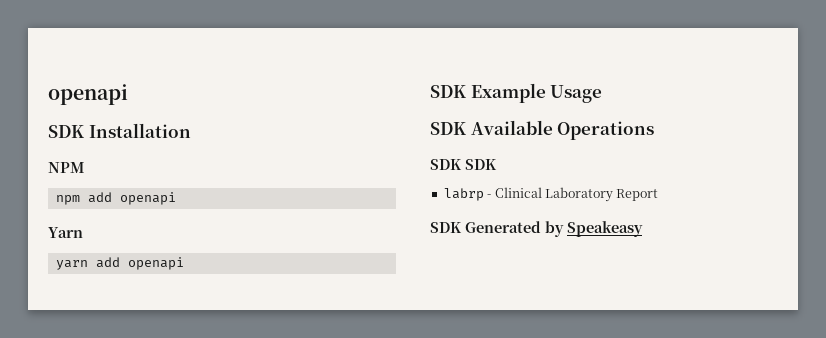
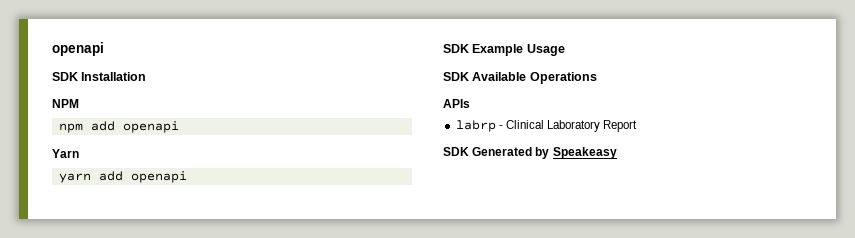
- SDK SDK
+ APIs

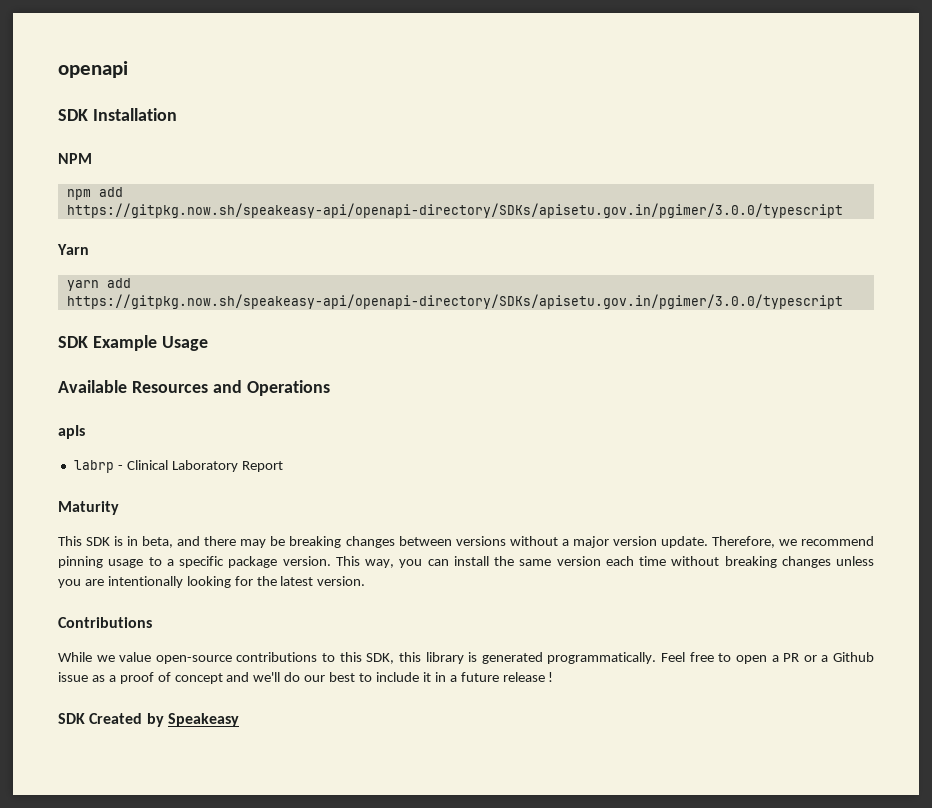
- npm add openapi
+ npm add https://gitpkg.now.sh/speakeasy-api/openapi-directory/SDKs/apisetu.gov.in/pgimer/3.0.0/typescript
- yarn add openapi
+ yarn add https://gitpkg.now.sh/speakeasy-api/openapi-directory/SDKs/apisetu.gov.in/pgimer/3.0.0/typescript
- SDK Available Operations
+ Available Resources and Operations
- APIs
+ apIs
- SDK Generated by Speakeasy
+ Maturity
+ This SDK is in beta, and there may be breaking changes between versions without a major version update. Therefore, we recommend pinning usage to a specific package version. This way, you can install the same version each time without breaking changes unless you are intentionally looking for the latest version.
+ Contributions
+ While we value open-source contributions to this SDK, this library is generated programmatically. Feel free to open a PR or a Github issue as a proof of concept and we'll do our best to include it in a future release !
+ SDK Created by Speakeasy

